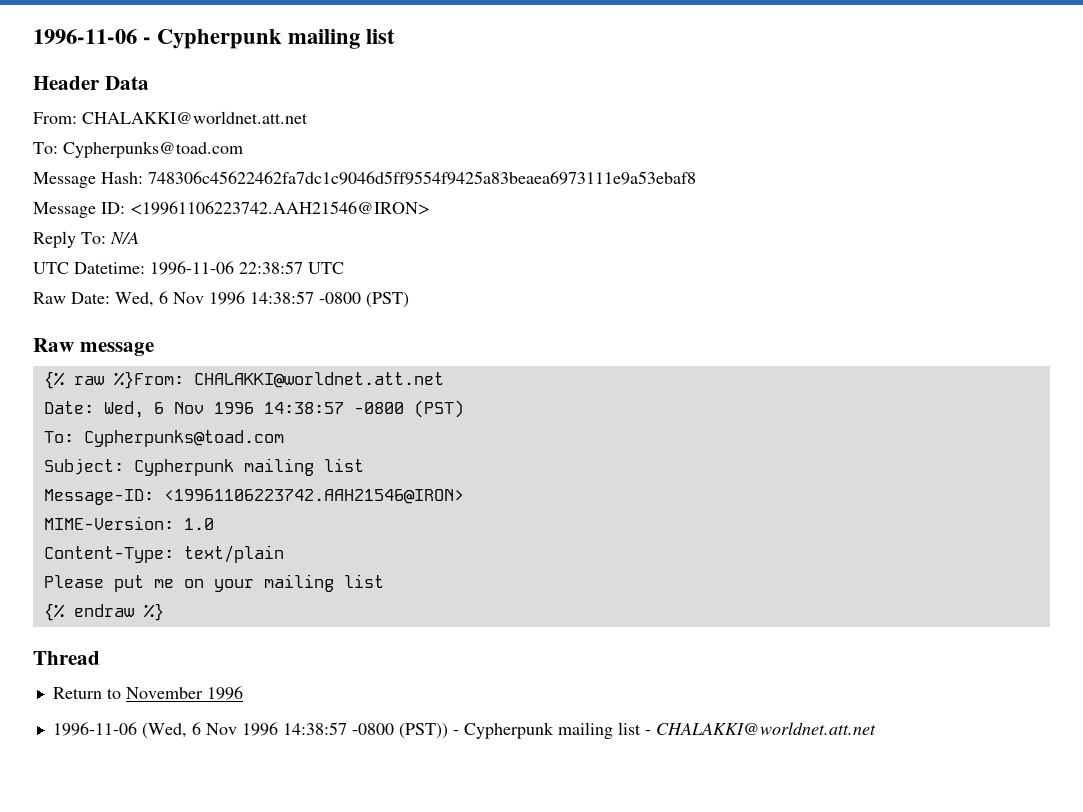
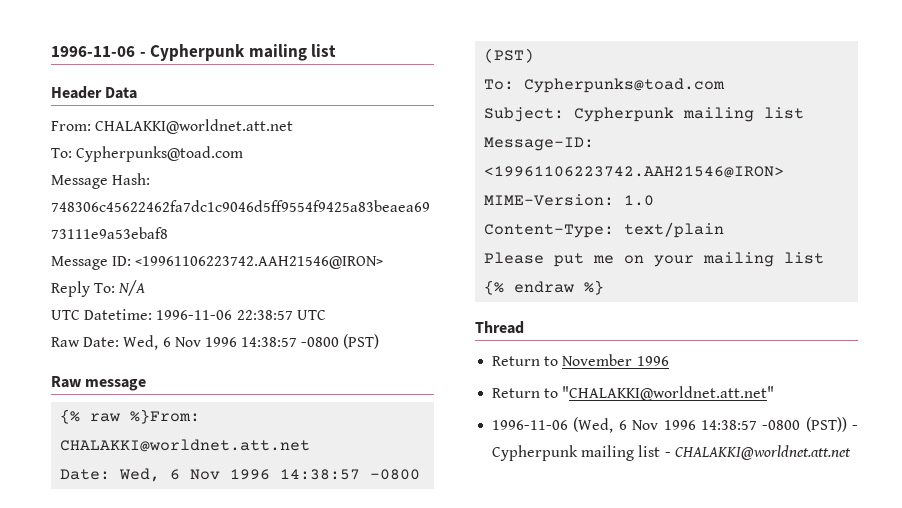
+ Return to "CHALAKKI@worldnet.att.net"

